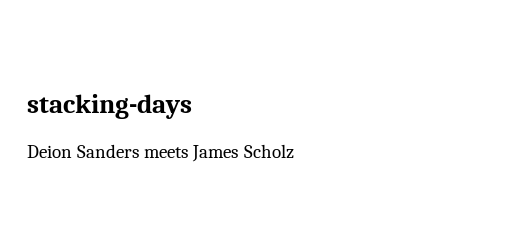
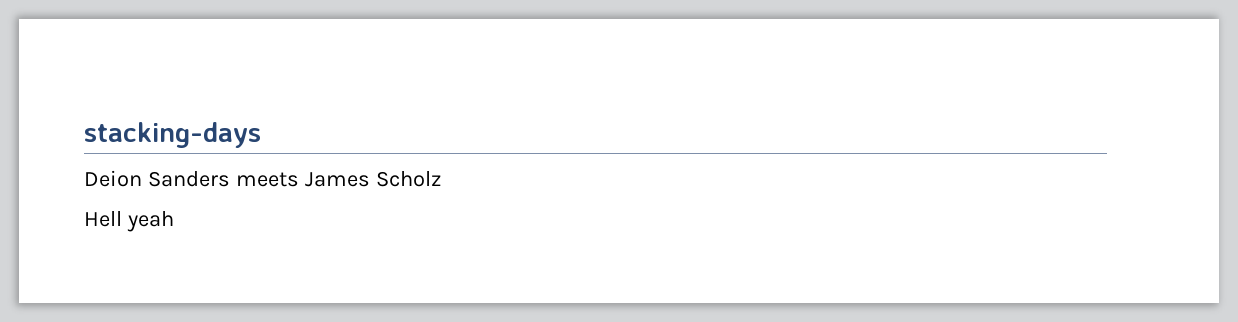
+ Hell yeah

